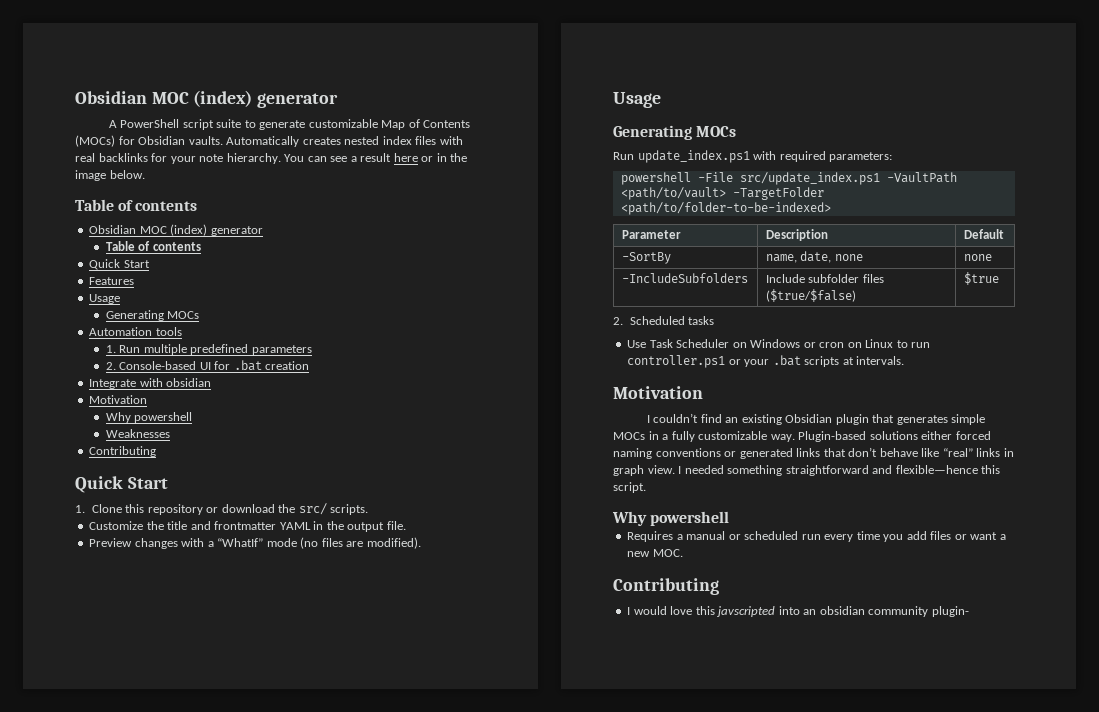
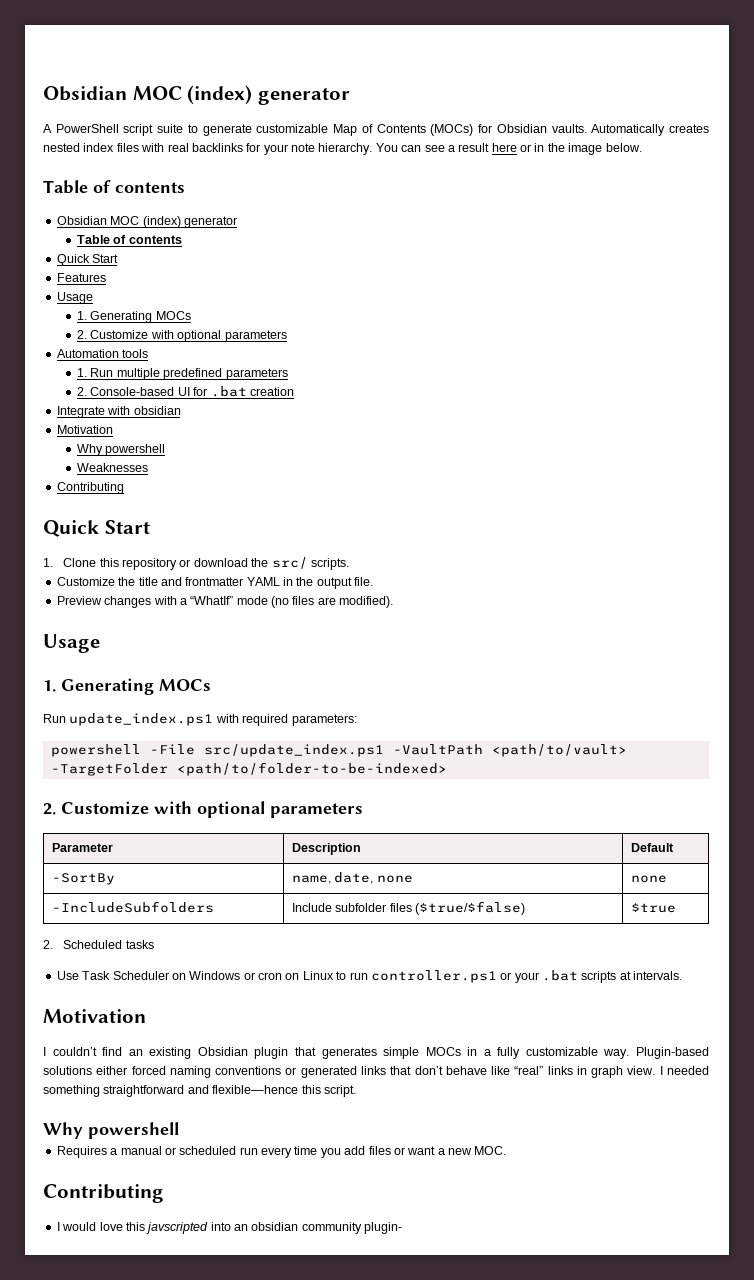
  Features
  Usage
- Generating MOCs
+ 1. Generating MOCs
+ 2. Customize with optional parameters
  Preview changes with a “WhatIf” mode (no files are modified).
  Usage
- Generating MOCs
+ 1. Generating MOCs
  powershell -File src/update_index.ps1 -VaultPath <path/to/vault> -TargetFolder <path/to/folder-to-be-indexed>
+ 2. Customize with optional parameters

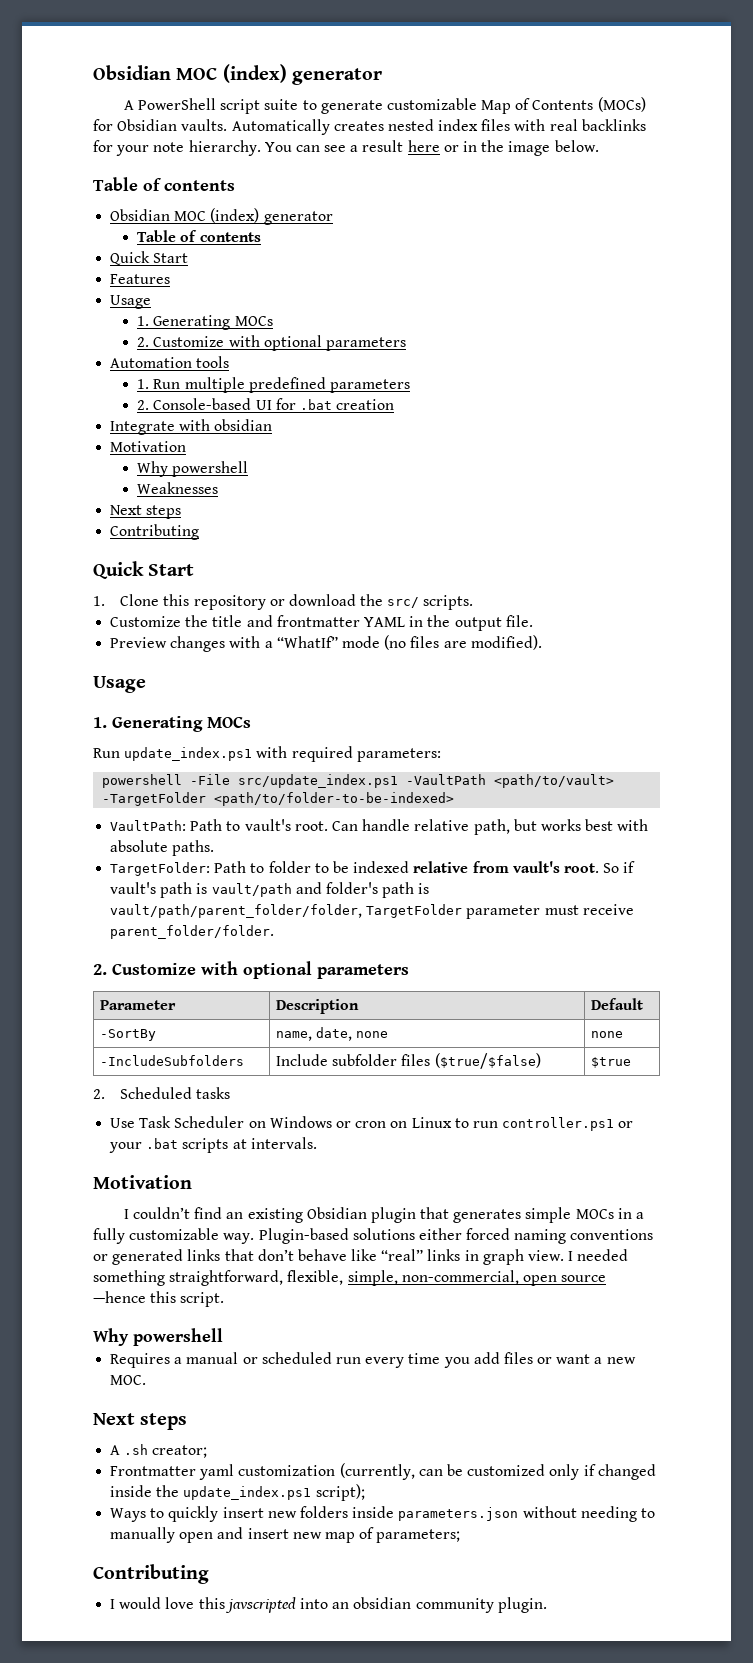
  Weaknesses
+ Next steps
+ VaultPath: Path to vault's root. Can handle relative path, but works best with absolute paths.
+ TargetFolder: Path to folder to be indexed relative from vault's root. So if vault's path is vault/path and folder's path is vault/path/parent_folder/folder, TargetFolder parameter must receive parent_folder/folder.
- I needed something straightforward and flexible—hence this script.
+ I needed something straightforward, flexible, simple, non-commercial, open source —hence this script.
  Requires a manual or scheduled run every time you add files or want a new MOC.
+ Next steps
+ A .sh creator;
+ Frontmatter yaml customization (currently, can be customized only if changed inside the update_index.ps1 script);
+ Ways to quickly insert new folders inside parameters.json without needing to manually open and insert new map of parameters;
- I would love this javscripted into an obsidian community plugin-
+ I would love this javscripted into an obsidian community plugin.

